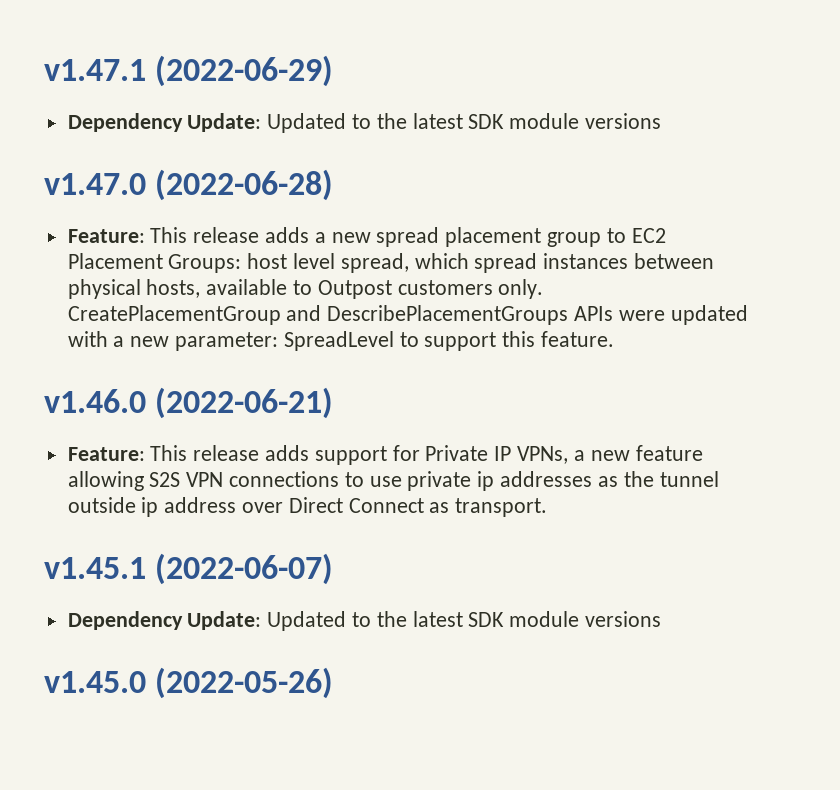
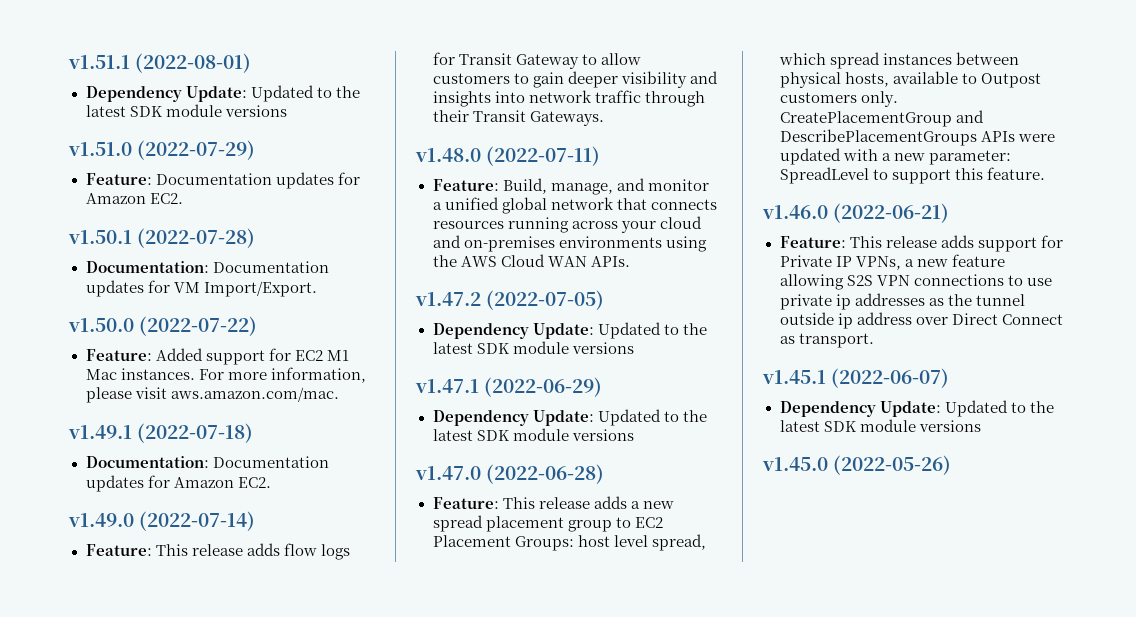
+ v1.51.1 (2022-08-01)
+ Dependency Update: Updated to the latest SDK module versions
+ v1.51.0 (2022-07-29)
+ Feature: Documentation updates for Amazon EC2.
+ v1.50.1 (2022-07-28)
+ Documentation: Documentation updates for VM Import/Export.
+ v1.50.0 (2022-07-22)
+ Feature: Added support for EC2 M1 Mac instances. For more information, please visit aws.amazon.com/mac.
+ v1.49.1 (2022-07-18)
+ Documentation: Documentation updates for Amazon EC2.
+ v1.49.0 (2022-07-14)
+ Feature: This release adds flow logs for Transit Gateway to allow customers to gain deeper visibility and insights into network traffic through their Transit Gateways.
+ v1.48.0 (2022-07-11)
+ Feature: Build, manage, and monitor a unified global network that connects resources running across your cloud and on-premises environments using the AWS Cloud WAN APIs.
+ v1.47.2 (2022-07-05)
+ Dependency Update: Updated to the latest SDK module versions

